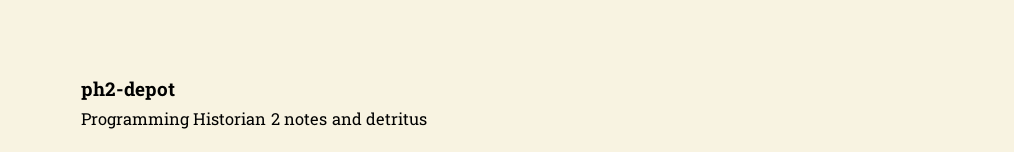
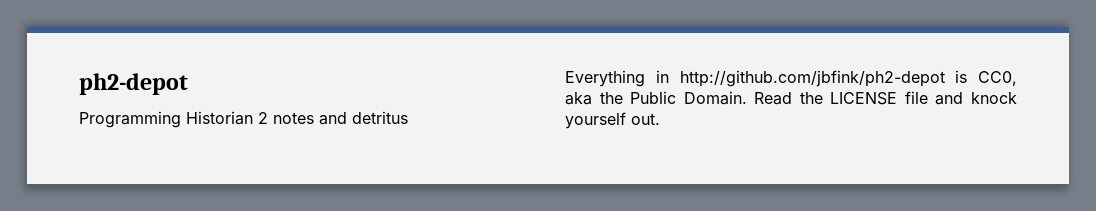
+ Everything in http://github.com/jbfink/ph2-depot is CC0, aka the Public Domain. Read the LICENSE file and knock yourself out.

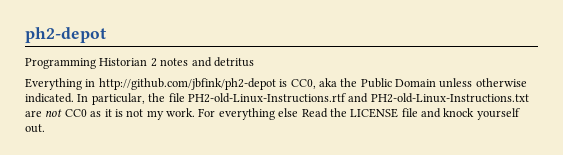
- Everything in http://github.com/jbfink/ph2-depot is CC0, aka the Public Domain. Read the LICENSE file and knock yourself out.
+ Everything in http://github.com/jbfink/ph2-depot is CC0, aka the Public Domain unless otherwise indicated. In particular, the file PH2-old-Linux-Instructions.rtf and PH2-old-Linux-Instructions.txt are not CC0 as it is not my work. For everything else Read the LICENSE file and knock yourself out.

